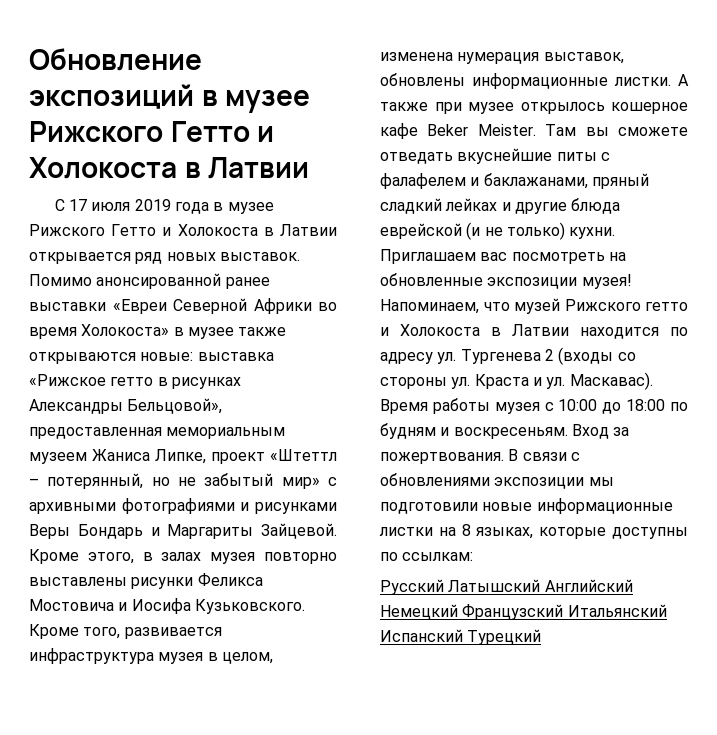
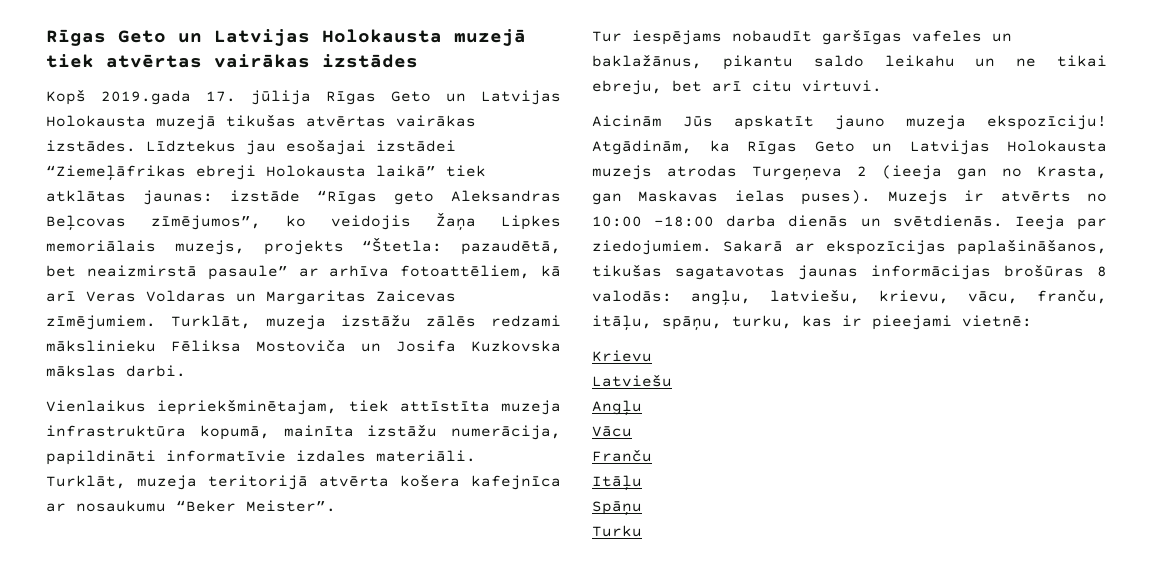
- Обновление экспозиций в музее Рижского Гетто и Холокоста в Латвии
- С 17 июля 2019 года в музее Рижского Гетто и Холокоста в Латвии открывается ряд новых выставок. Помимо анонсированной ранее выставки «Евреи Северной Африки во время Холокоста» в музее также открываются новые: выставка «Рижское гетто в рисунках Александры Бельцовой», предоставленная мемориальным музеем Жаниса Липке, проект «Штеттл – потерянный, но не забытый мир» с архивными фотографиями и рисунками Веры Бондарь и Маргариты Зайцевой. Кроме этого, в залах музея повторно выставлены рисунки Феликса Мостовича и Иосифа Кузьковского. Кроме того, развивается инфраструктура музея в целом, изменена нумерация выставок, обновлены информационные листки. А также при музее открылось кошерное кафе Beker Meister. Там вы сможете отведать вкуснейшие питы с фалафелем и баклажанами, пряный сладкий лейках и другие блюда еврейской (и не только) кухни. Приглашаем вас посмотреть на обновленные экспозиции музея! Напоминаем, что музей Рижского гетто и Холокоста в Латвии находится по адресу ул. Тургенева 2 (входы со стороны ул. Краста и ул. Маскавас). Время работы музея с 10:00 до 18:00 по будням и воскресеньям. Вход за пожертвования. В связи с обновлениями экспозиции мы подготовили новые информационные листки на 8 языках, которые доступны по ссылкам:
- Русский Латышский Английский Немецкий Французский Итальянский Испанский Турецкий
+ Rīgas Geto un Latvijas Holokausta muzejā tiek atvērtas vairākas izstādes
+ Kopš 2019.gada 17. jūlija Rīgas Geto un Latvijas Holokausta muzejā tikušas atvērtas vairākas izstādes. Līdztekus jau esošajai izstādei “Ziemeļāfrikas ebreji Holokausta laikā” tiek atklātas jaunas: izstāde “Rīgas geto Aleksandras Beļcovas zīmējumos”, ko veidojis Žaņa Lipkes memoriālais muzejs, projekts “Štetla: pazaudētā, bet neaizmirstā pasaule” ar arhīva fotoattēliem, kā arī Veras Voldaras un Margaritas Zaicevas zīmējumiem. Turklāt, muzeja izstāžu zālēs redzami mākslinieku Fēliksa Mostoviča un Josifa Kuzkovska mākslas darbi.
+ Vienlaikus iepriekšminētajam, tiek attīstīta muzeja infrastruktūra kopumā, mainīta izstāžu numerācija, papildināti informatīvie izdales materiāli. Turklāt, muzeja teritorijā atvērta košera kafejnīca ar nosaukumu “Beker Meister”.
+ Tur iespējams nobaudīt garšīgas vafeles un baklažānus, pikantu saldo leikahu un ne tikai ebreju, bet arī citu virtuvi.
+ Aicinām Jūs apskatīt jauno muzeja ekspozīciju! Atgādinām, ka Rīgas Geto un Latvijas Holokausta muzejs atrodas Turgeņeva 2 (ieeja gan no Krasta, gan Maskavas ielas puses). Muzejs ir atvērts no 10:00 -18:00 darba dienās un svētdienās. Ieeja par ziedojumiem. Sakarā ar ekspozīcijas paplašināšanos, tikušas sagatavotas jaunas informācijas brošūras 8 valodās: angļu, latviešu, krievu, vācu, franču, itāļu, spāņu, turku, kas ir pieejami vietnē:
+ Krievu
+ Latviešu
+ Angļu
+ Vācu
+ Franču
+ Itāļu
+ Spāņu
+ Turku

